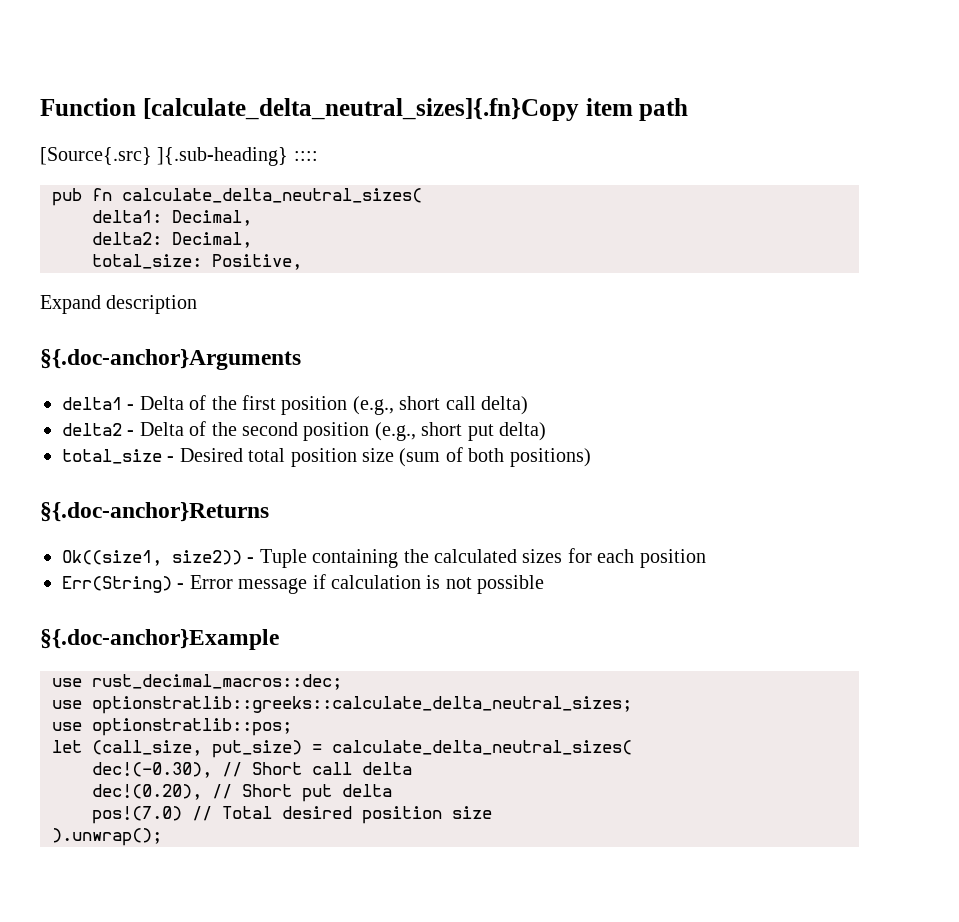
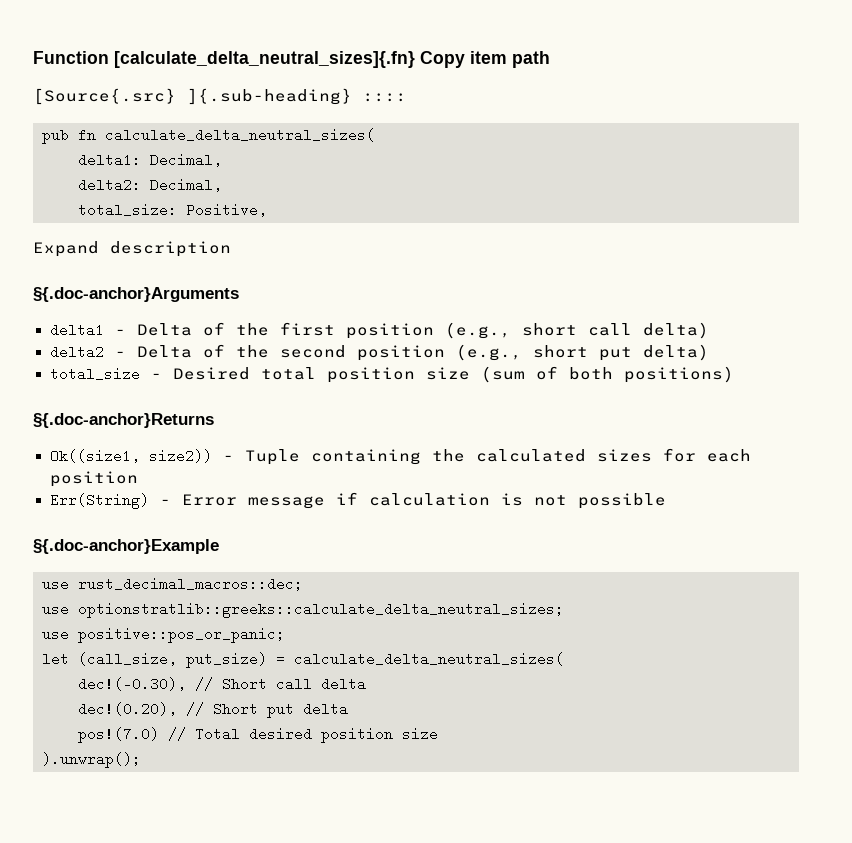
- Function [calculate_delta_neutral_sizes]{.fn}Copy item path
+ Function [calculate_delta_neutral_sizes]{.fn} Copy item path
- use optionstratlib::pos;
+ use positive::pos_or_panic;

